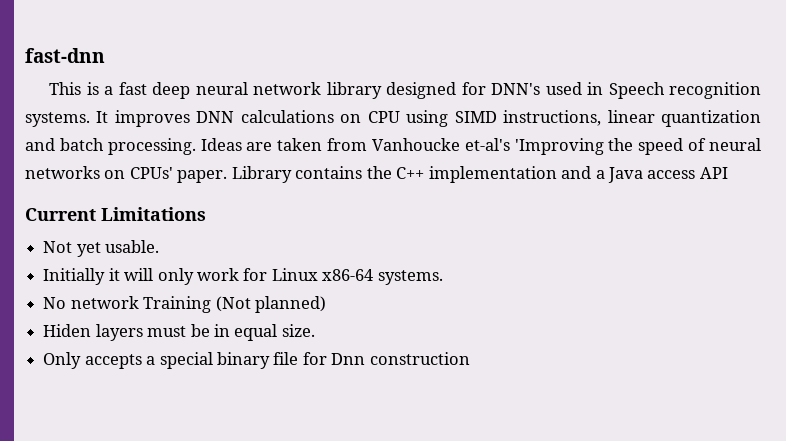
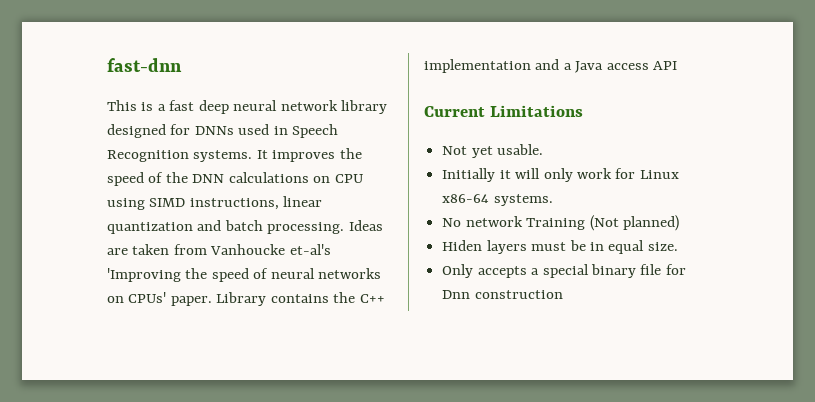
- This is a fast deep neural network library designed for DNN's used in Speech recognition systems.
+ This is a fast deep neural network library designed for DNNs used in Speech Recognition systems.
- It improves DNN calculations on CPU using SIMD instructions, linear quantization and batch processing.
+ It improves the speed of the DNN calculations on CPU using SIMD instructions, linear quantization and batch processing.

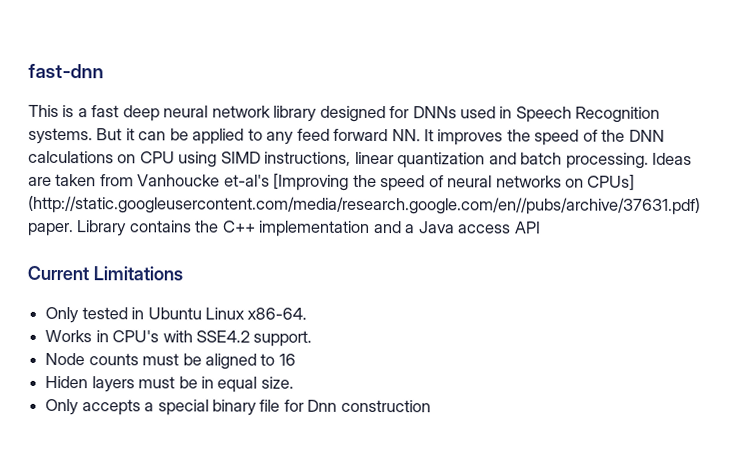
- It improves the speed of the DNN calculations on CPU using SIMD instructions, linear quantization and batch processing.
+ But it can be applied to any feed forward NN. It improves the speed of the DNN calculations on CPU using SIMD instructions, linear quantization and batch processing.
- Ideas are taken from Vanhoucke et-al's 'Improving the speed of neural networks on CPUs' paper.
+ Ideas are taken from Vanhoucke et-al's [Improving the speed of neural networks on CPUs] (http://static.googleusercontent.com/media/research.google.com/en//pubs/archive/37631.pdf) paper.
- Not yet usable.
- Initially it will only work for Linux x86-64 systems.
- No network Training (Not planned)
+ Only tested in Ubuntu Linux x86-64.
+ Works in CPU's with SSE4.2 support.
+ Node counts must be aligned to 16

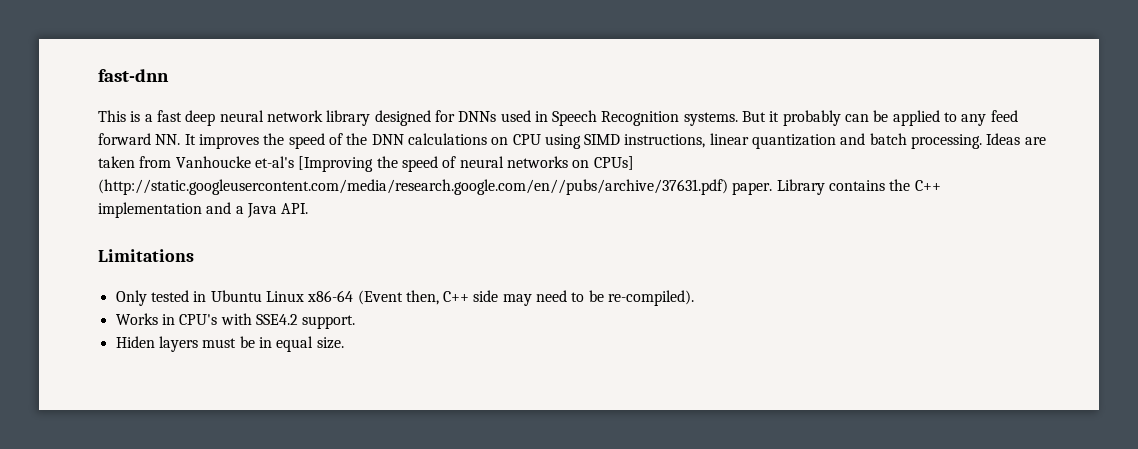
- But it can be applied to any feed forward NN. It improves the speed of the DNN calculations on CPU using SIMD instructions, linear quantization and batch processing.
+ But it probably can be applied to any feed forward NN. It improves the speed of the DNN calculations on CPU using SIMD instructions, linear quantization and batch processing.
- Library contains the C++ implementation and a Java access API
- Current Limitations
+ Library contains the C++ implementation and a Java API.
+ Limitations
- Only tested in Ubuntu Linux x86-64.
+ Only tested in Ubuntu Linux x86-64 (Event then, C++ side may need to be re-compiled).
- Node counts must be aligned to 16
- Only accepts a special binary file for Dnn construction

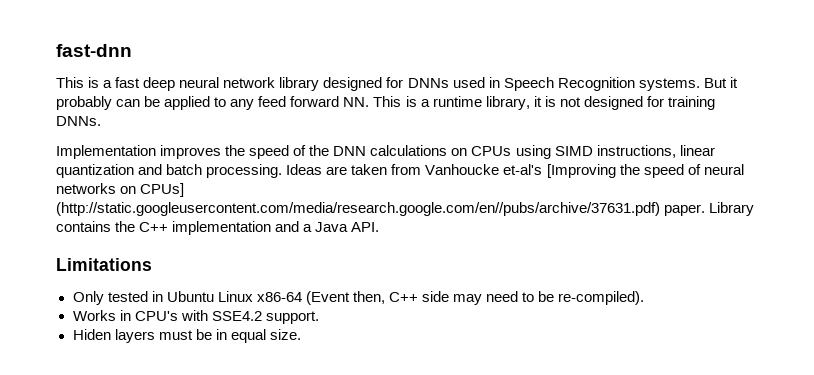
- But it probably can be applied to any feed forward NN. It improves the speed of the DNN calculations on CPU using SIMD instructions, linear quantization and batch processing.
+ But it probably can be applied to any feed forward NN. This is a runtime library, it is not designed for training DNNs.
+ Implementation improves the speed of the DNN calculations on CPUs using SIMD instructions, linear quantization and batch processing.

